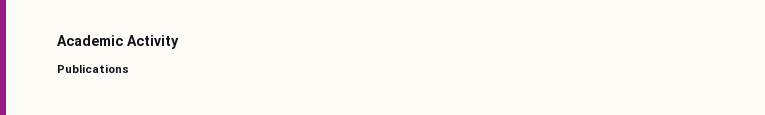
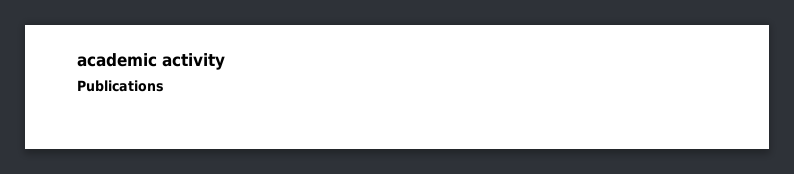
- Academic Activity
+ academic activity

